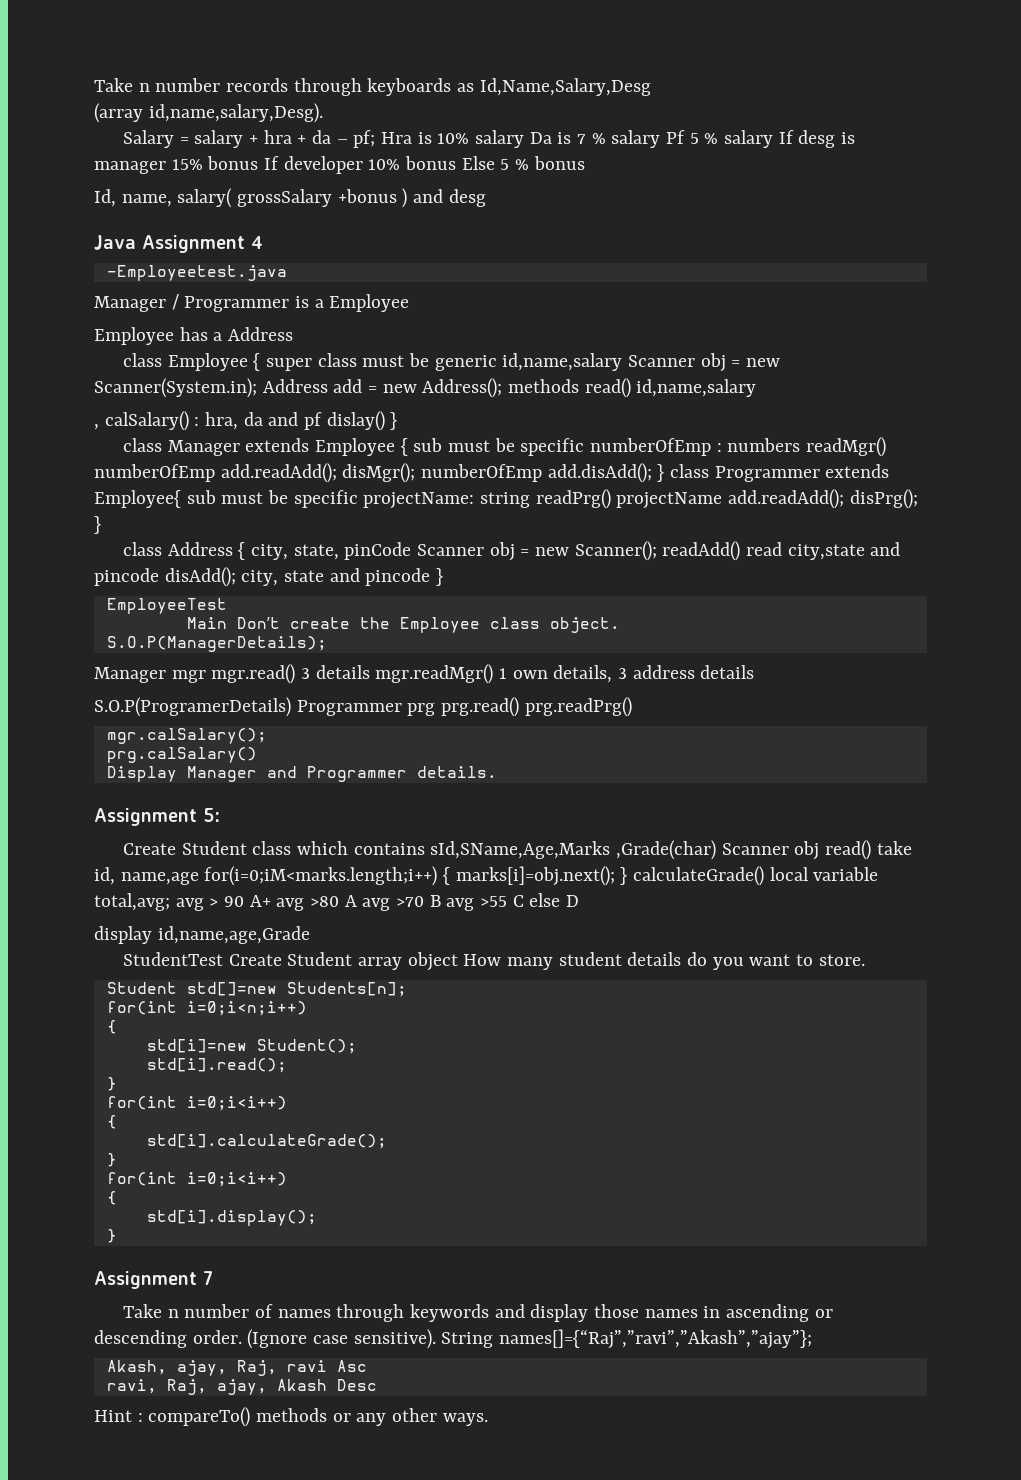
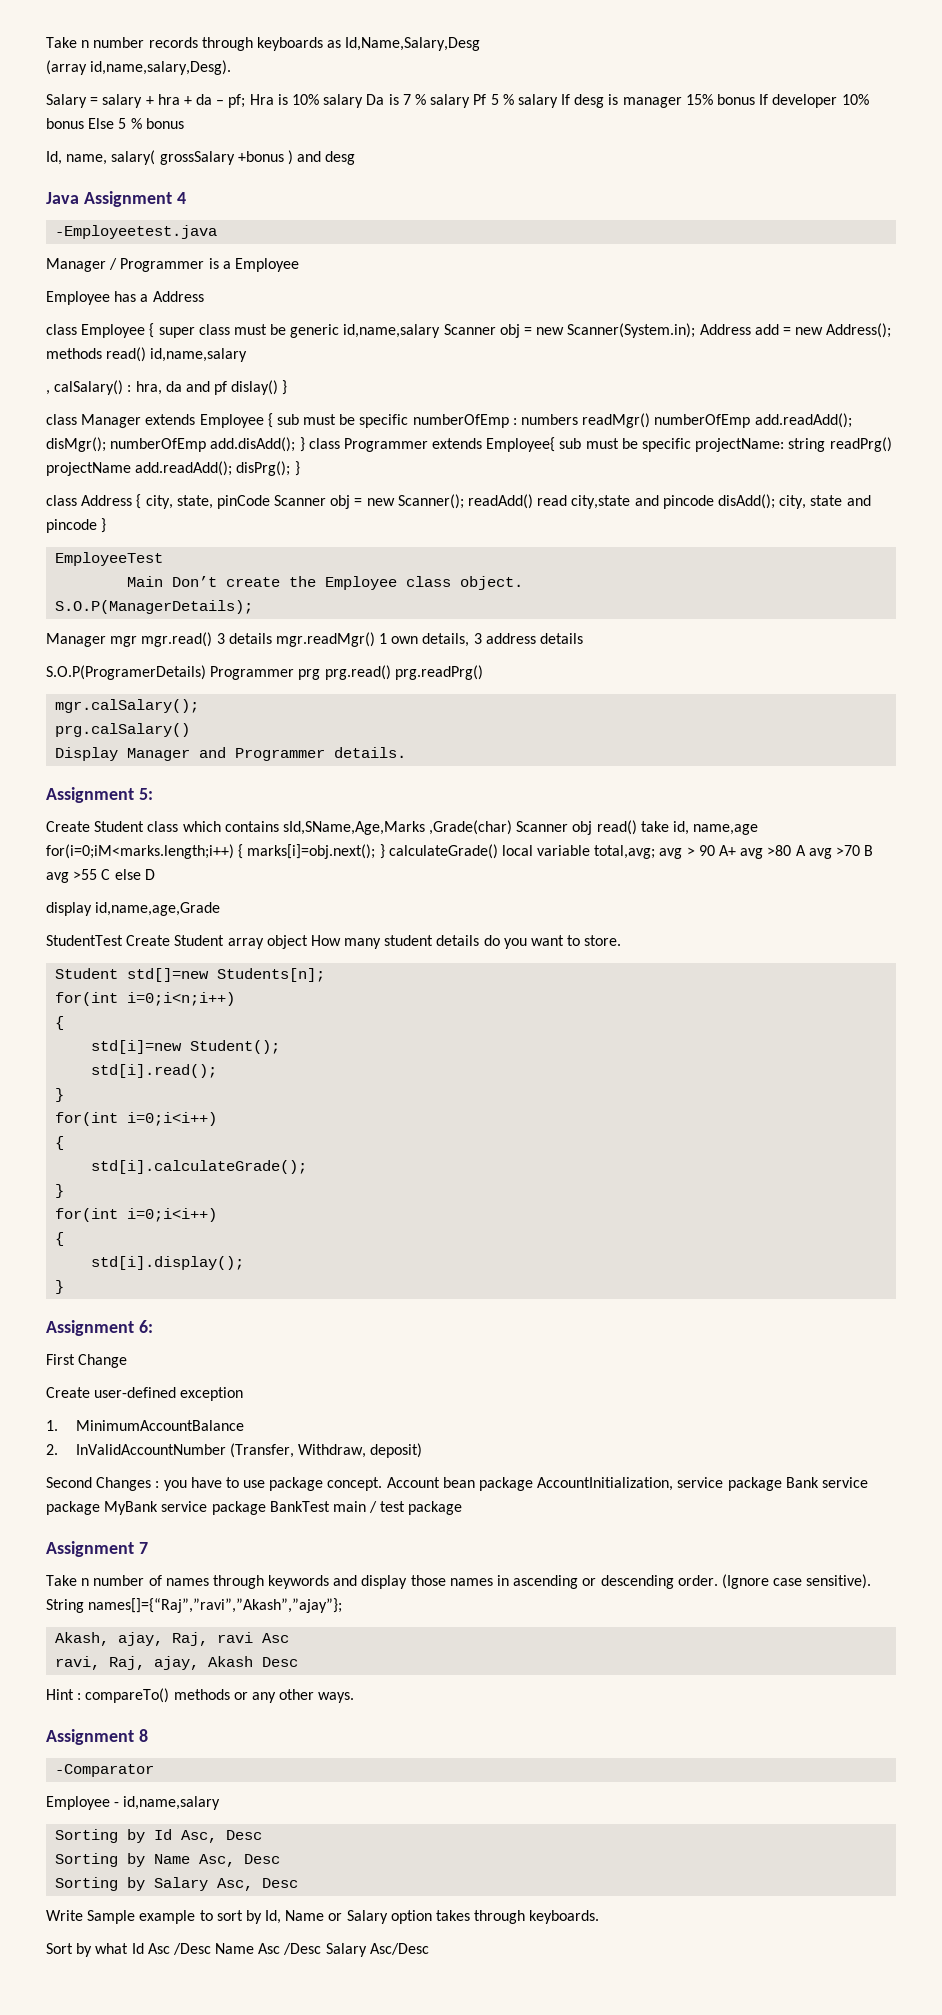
+ Assignment 6:
+ First Change
+ Create user-defined exception
+ 1. MinimumAccountBalance
+ 2. InValidAccountNumber (Transfer, Withdraw, deposit)
+ Second Changes : you have to use package concept. Account bean package AccountInitialization, service package Bank service package MyBank service package BankTest main / test package
+ Assignment 8
+ -Comparator
+ Employee - id,name,salary
+ Sorting by Id Asc, Desc
+ Sorting by Name Asc, Desc
+ Sorting by Salary Asc, Desc
+ Write Sample example to sort by Id, Name or Salary option takes through keyboards.
+ Sort by what Id Asc /Desc Name Asc /Desc Salary Asc/Desc

